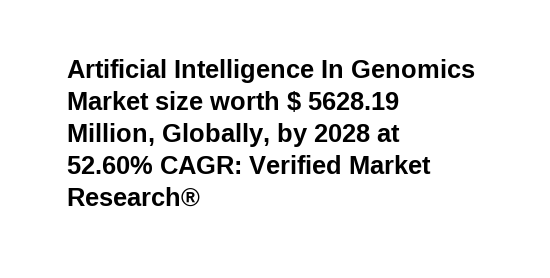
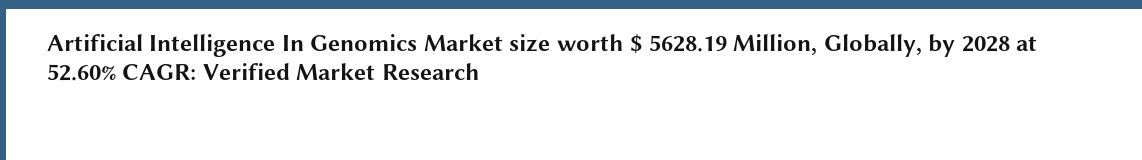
- Artificial Intelligence In Genomics Market size worth $ 5628.19 Million, Globally, by 2028 at 52.60% CAGR: Verified Market Research®
+ Artificial Intelligence In Genomics Market size worth $ 5628.19 Million, Globally, by 2028 at 52.60% CAGR: Verified Market Research

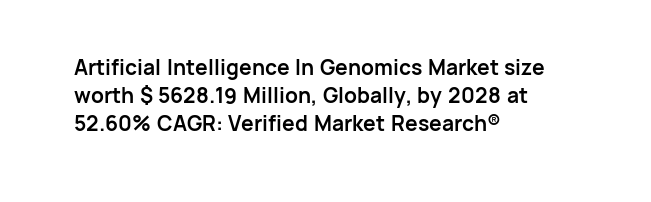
- Artificial Intelligence In Genomics Market size worth $ 5628.19 Million, Globally, by 2028 at 52.60% CAGR: Verified Market Research
+ Artificial Intelligence In Genomics Market size worth $ 5628.19 Million, Globally, by 2028 at 52.60% CAGR: Verified Market Research®

